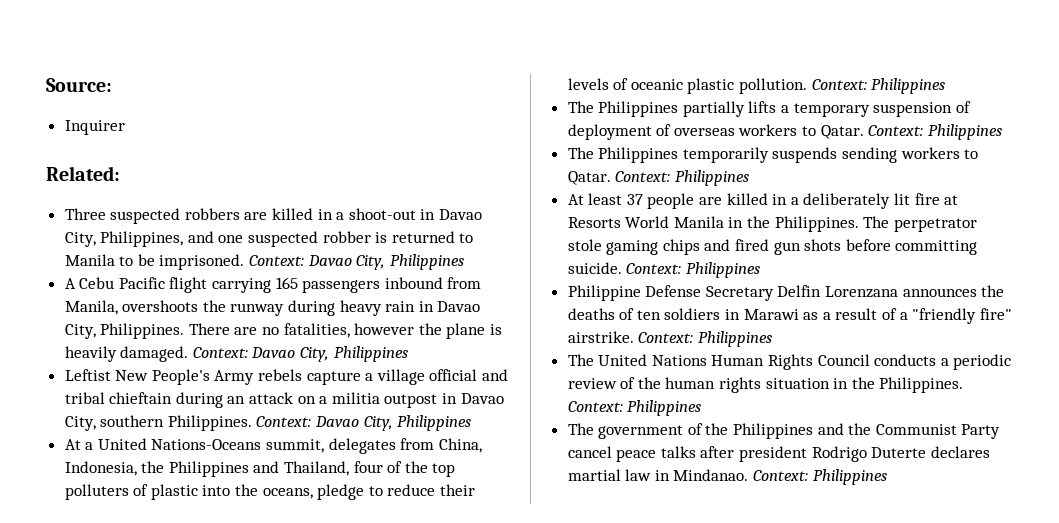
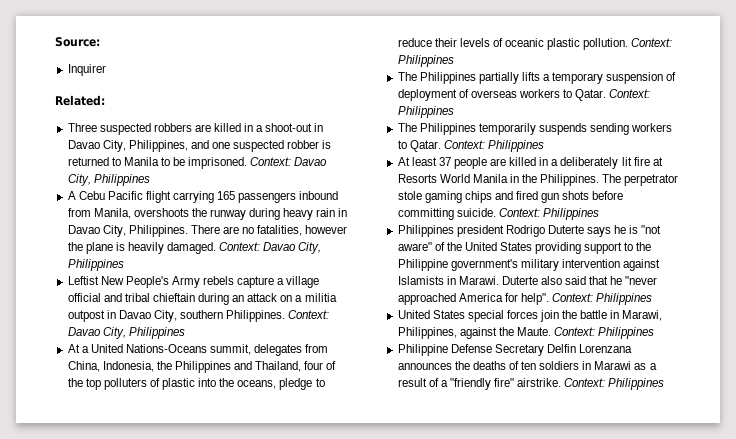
+ Philippines president Rodrigo Duterte says he is "not aware" of the United States providing support to the Philippine government's military intervention against Islamists in Marawi. Duterte also said that he "never approached America for help". Context: Philippines
+ United States special forces join the battle in Marawi, Philippines, against the Maute. Context: Philippines
- The United Nations Human Rights Council conducts a periodic review of the human rights situation in the Philippines. Context: Philippines
- The government of the Philippines and the Communist Party cancel peace talks after president Rodrigo Duterte declares martial law in Mindanao. Context: Philippines

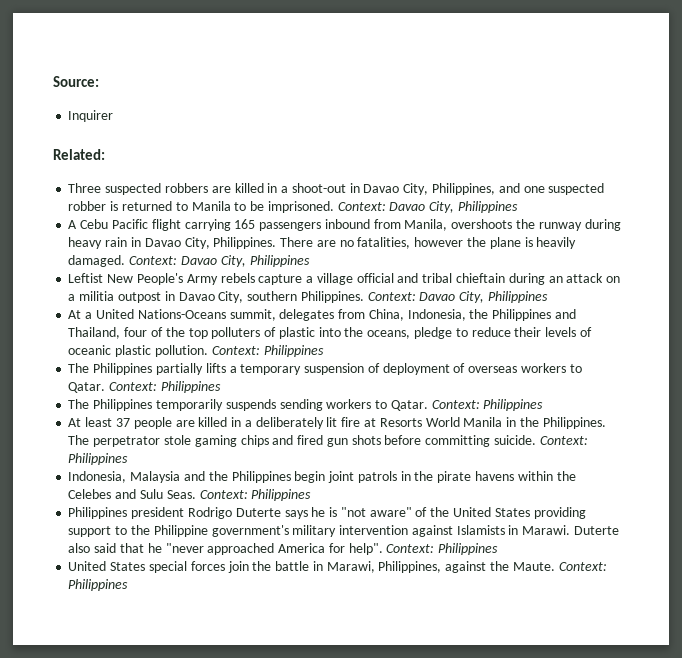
+ Indonesia, Malaysia and the Philippines begin joint patrols in the pirate havens within the Celebes and Sulu Seas. Context: Philippines
- Philippine Defense Secretary Delfin Lorenzana announces the deaths of ten soldiers in Marawi as a result of a "friendly fire" airstrike. Context: Philippines

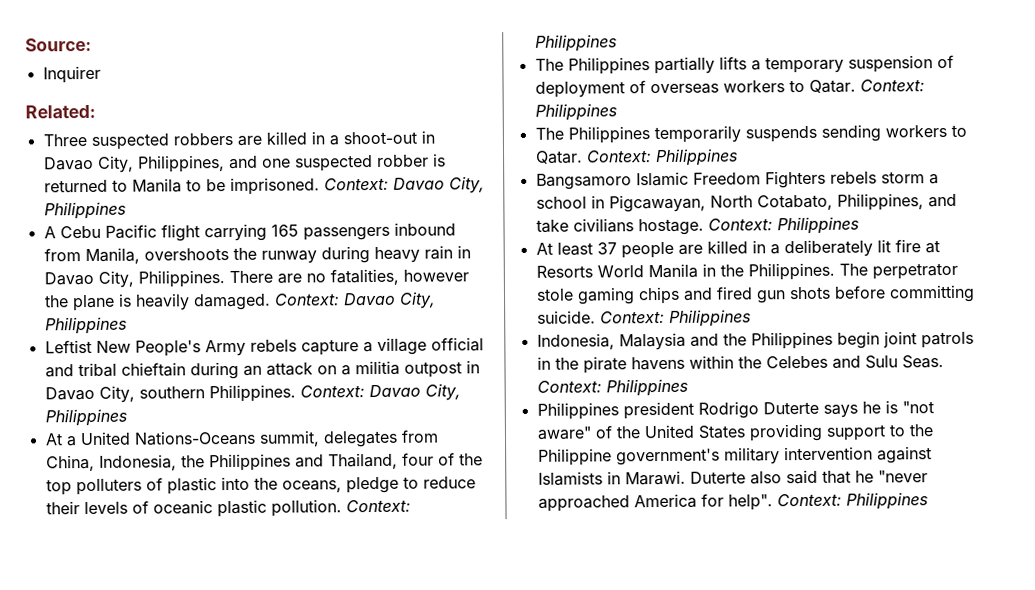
+ Bangsamoro Islamic Freedom Fighters rebels storm a school in Pigcawayan, North Cotabato, Philippines, and take civilians hostage. Context: Philippines
- United States special forces join the battle in Marawi, Philippines, against the Maute. Context: Philippines

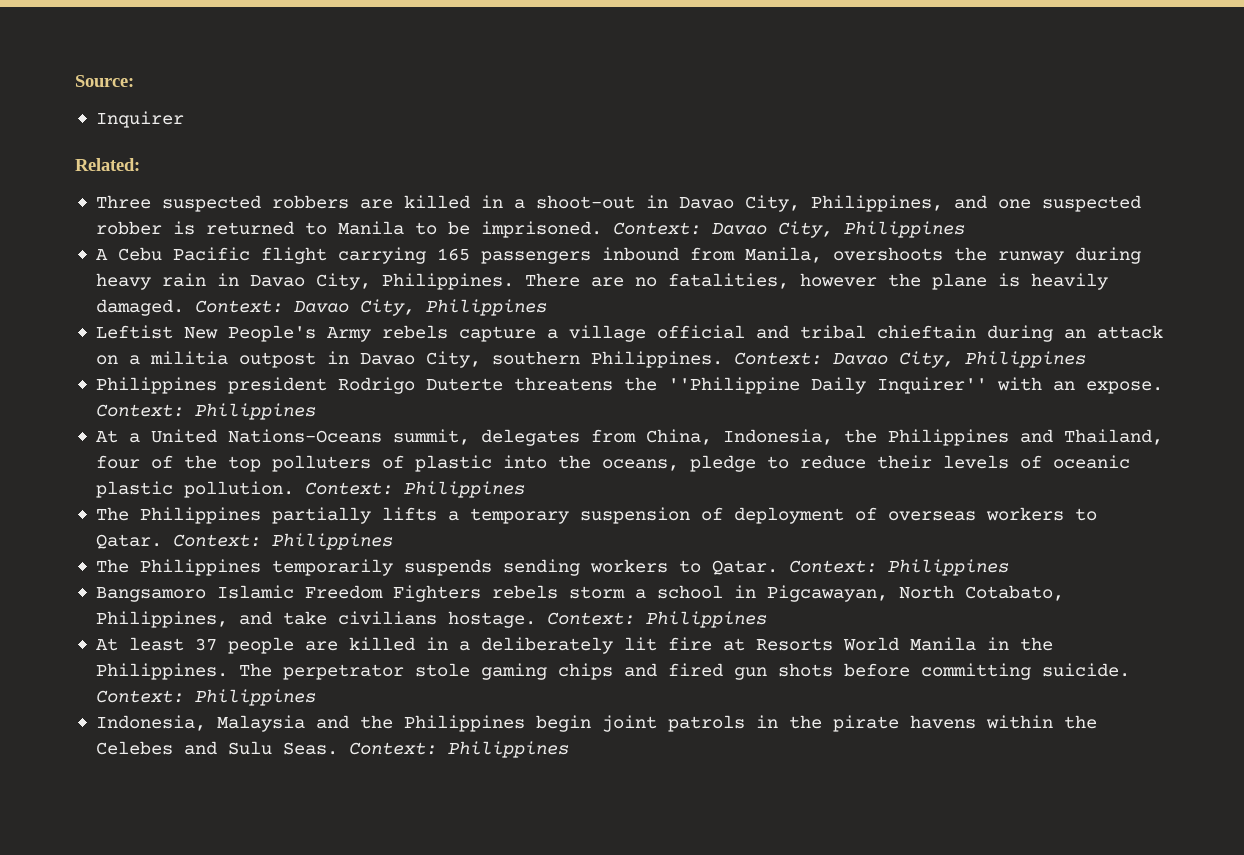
+ Philippines president Rodrigo Duterte threatens the ''Philippine Daily Inquirer'' with an expose. Context: Philippines
- Philippines president Rodrigo Duterte says he is "not aware" of the United States providing support to the Philippine government's military intervention against Islamists in Marawi. Duterte also said that he "never approached America for help". Context: Philippines

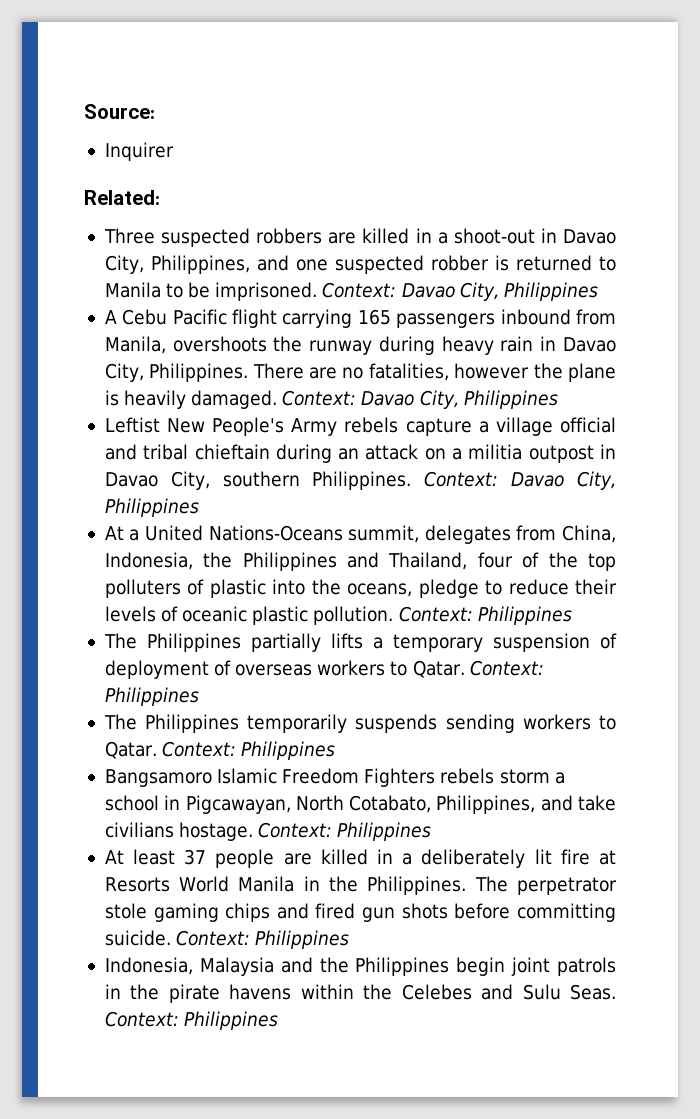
- Philippines president Rodrigo Duterte threatens the ''Philippine Daily Inquirer'' with an expose. Context: Philippines

